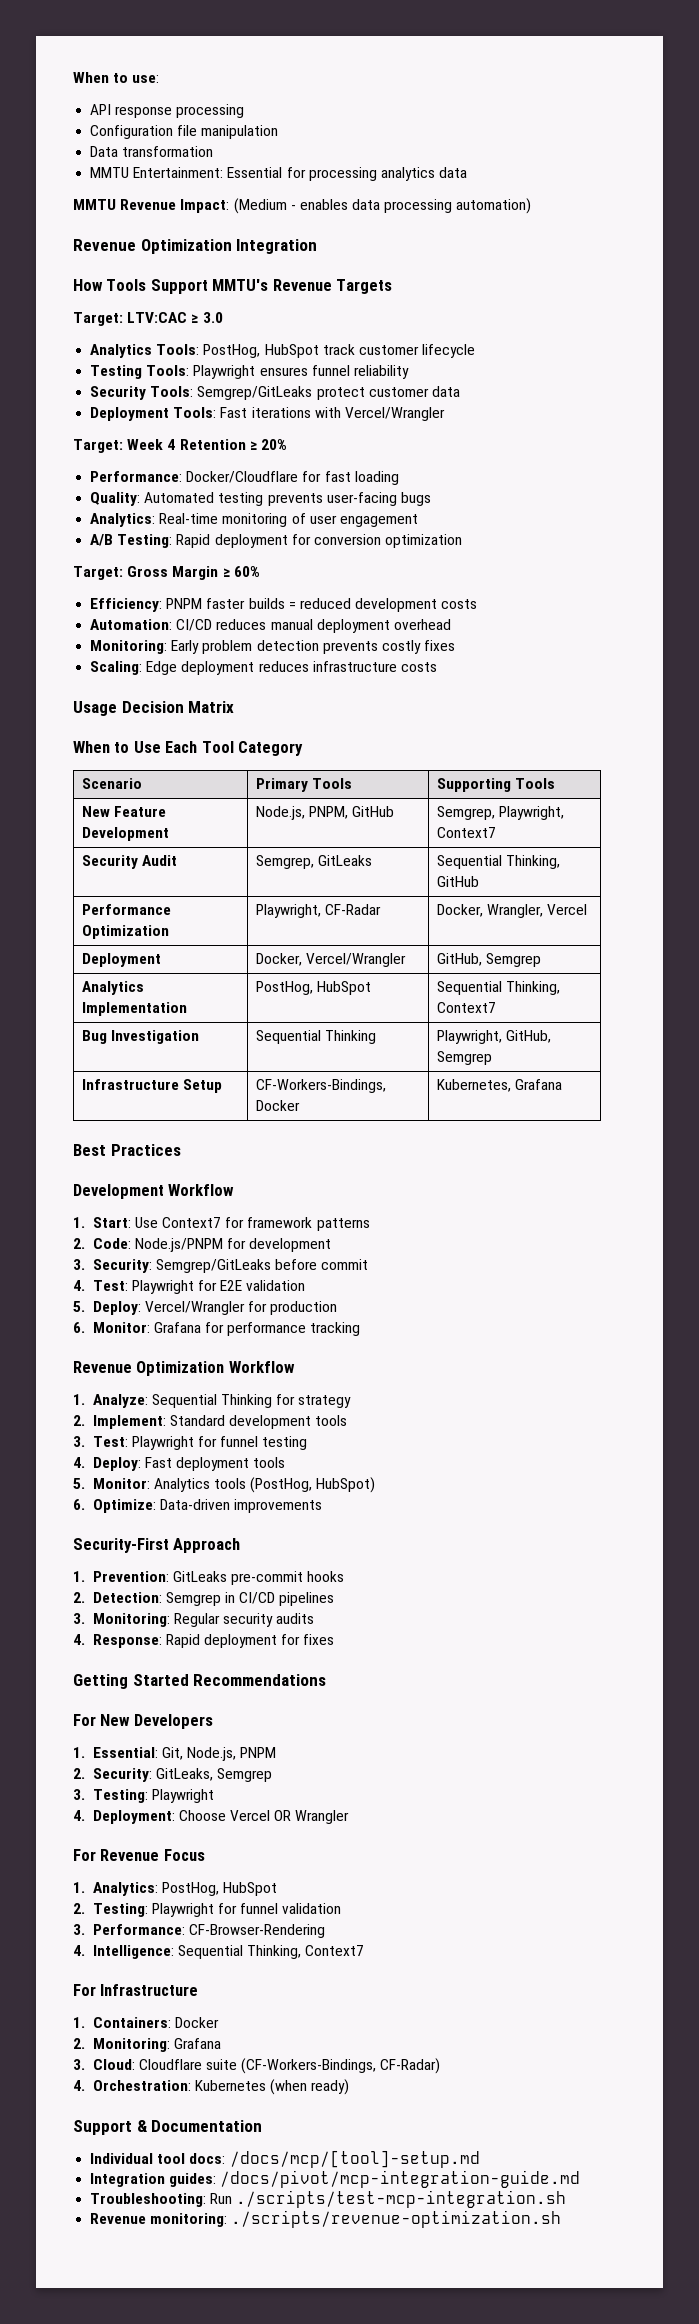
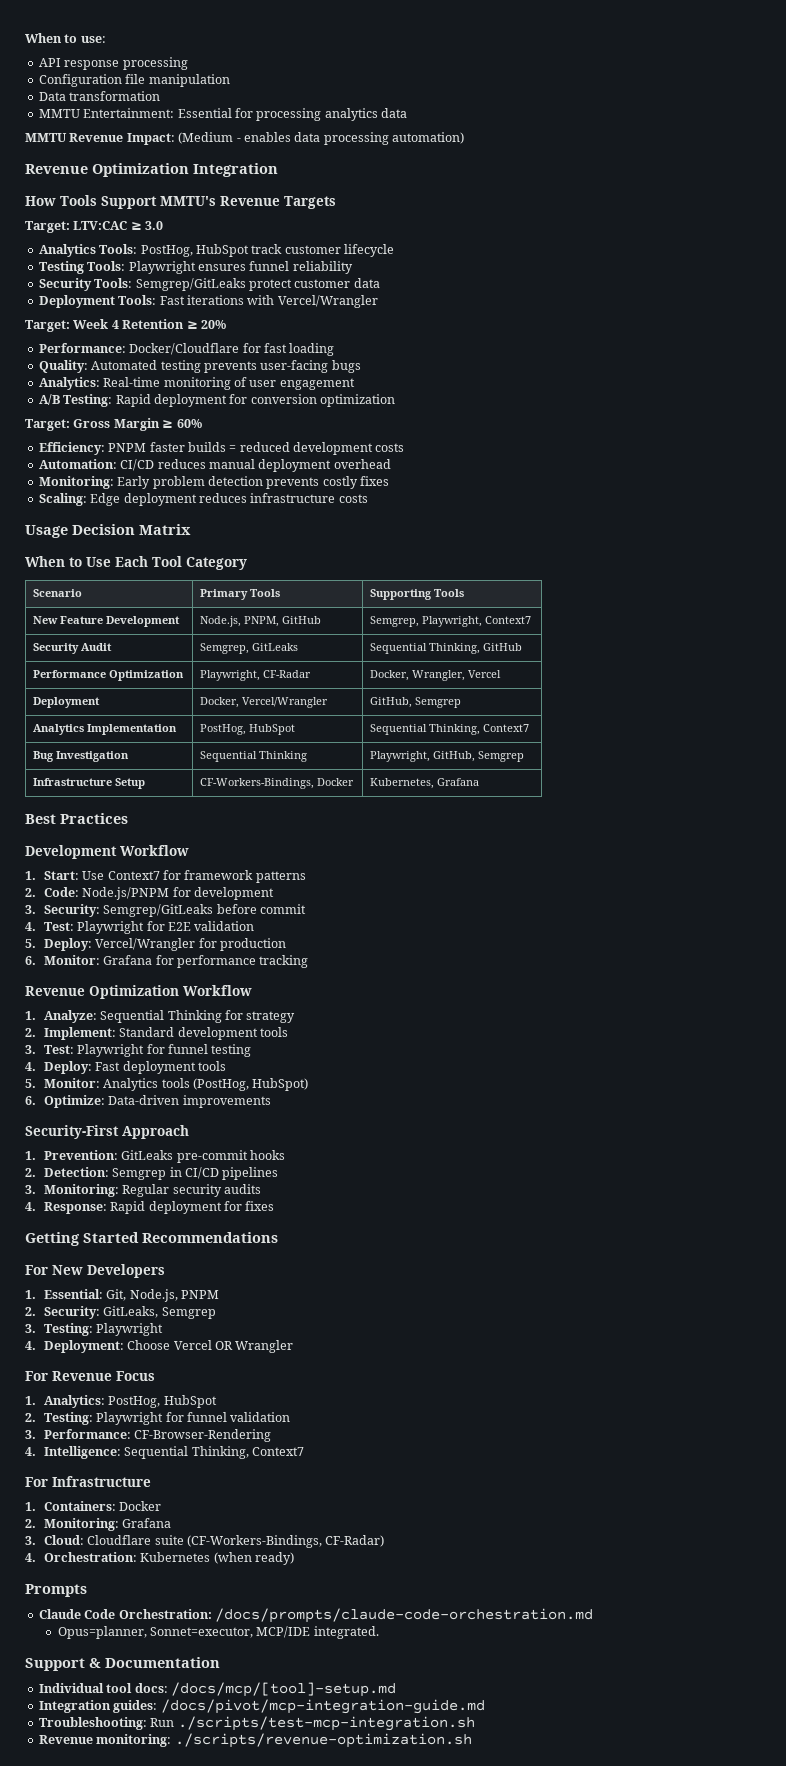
+ Prompts
+ Claude Code Orchestration: /docs/prompts/claude-code-orchestration.md
+ Opus=planner, Sonnet=executor, MCP/IDE integrated.

